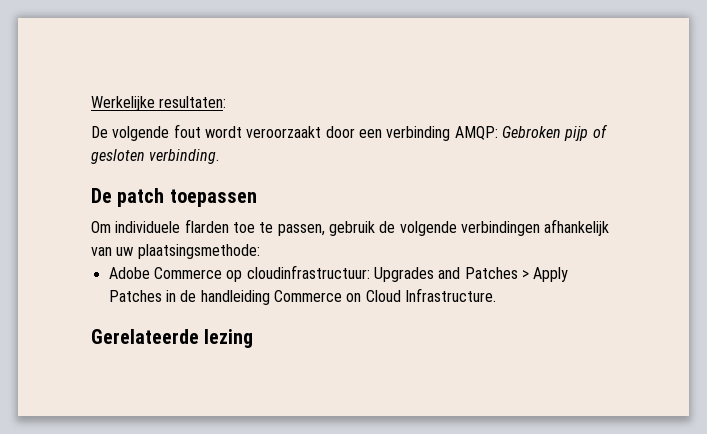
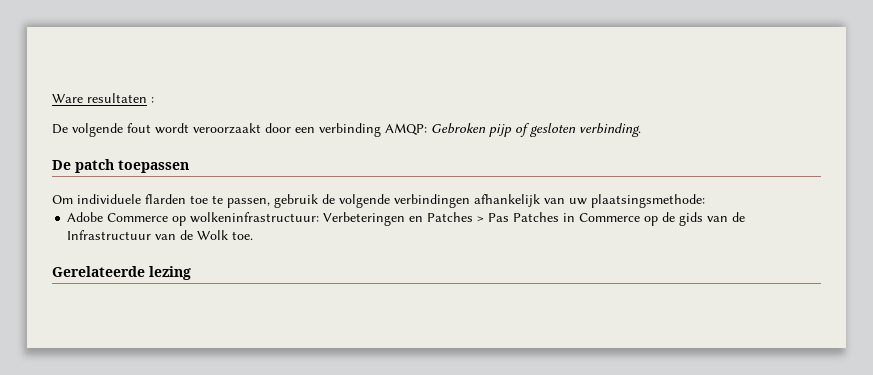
- Werkelijke resultaten:
+ Ware resultaten :
- Adobe Commerce op cloudinfrastructuur: Upgrades and Patches > Apply Patches in de handleiding Commerce on Cloud Infrastructure.
+ Adobe Commerce op wolkeninfrastructuur: Verbeteringen en Patches > Pas Patches in Commerce op de gids van de Infrastructuur van de Wolk toe.

